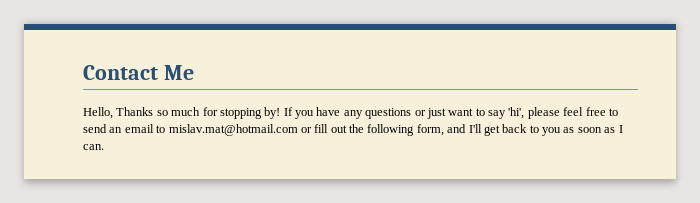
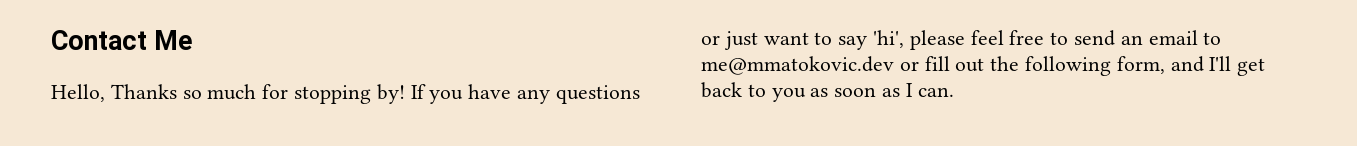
- If you have any questions or just want to say 'hi', please feel free to send an email to mislav.mat@hotmail.com or fill out the following form, and I'll get back to you as soon as I can.
+ If you have any questions or just want to say 'hi', please feel free to send an email to me@mmatokovic.dev or fill out the following form, and I'll get back to you as soon as I can.

